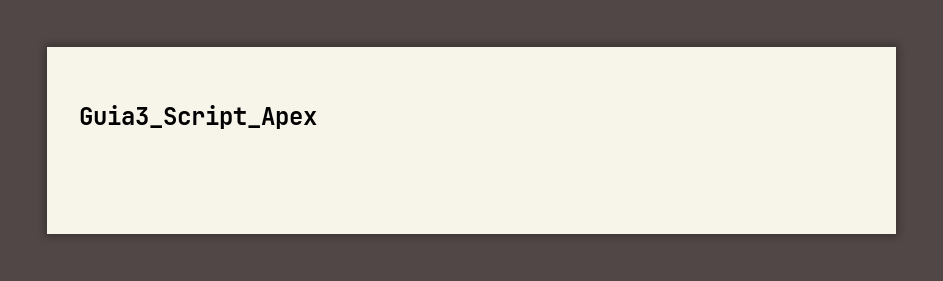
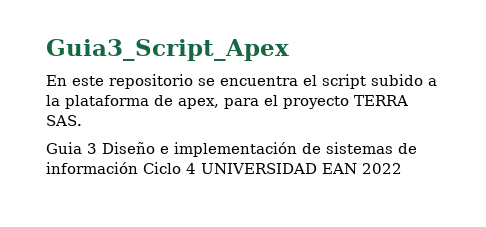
+ En este repositorio se encuentra el script subido a la plataforma de apex, para el proyecto TERRA SAS.
+ Guia 3 Diseño e implementación de sistemas de información Ciclo 4 UNIVERSIDAD EAN 2022

